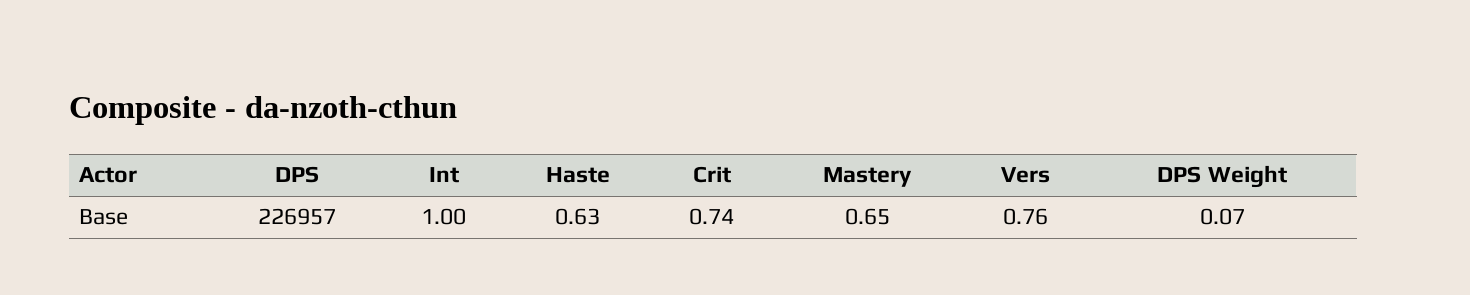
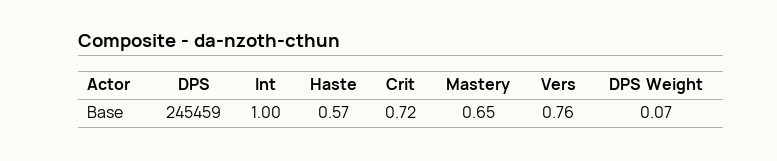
- Base | 226957 | 1.00 | 0.63 | 0.74 | 0.65 | 0.76 | 0.07
+ Base | 245459 | 1.00 | 0.57 | 0.72 | 0.65 | 0.76 | 0.07

